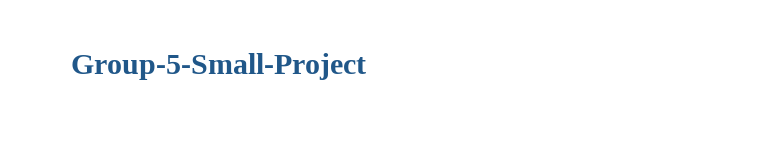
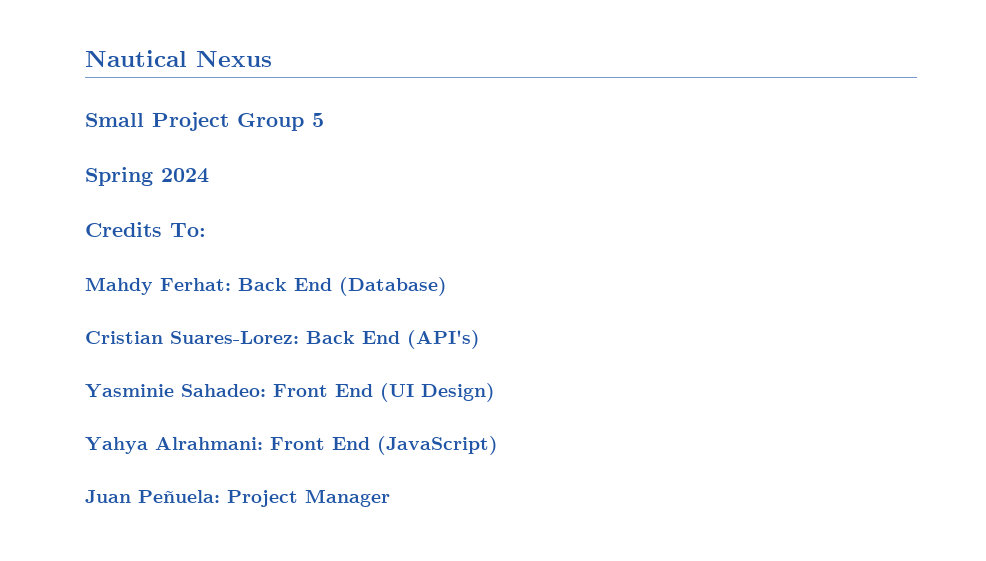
- Group-5-Small-Project
+ Nautical Nexus
+ Small Project Group 5
+ Spring 2024
+ Credits To:
+ Mahdy Ferhat: Back End (Database)
+ Cristian Suares-Lorez: Back End (API's)
+ Yasminie Sahadeo: Front End (UI Design)
+ Yahya Alrahmani: Front End (JavaScript)
+ Juan Peñuela: Project Manager

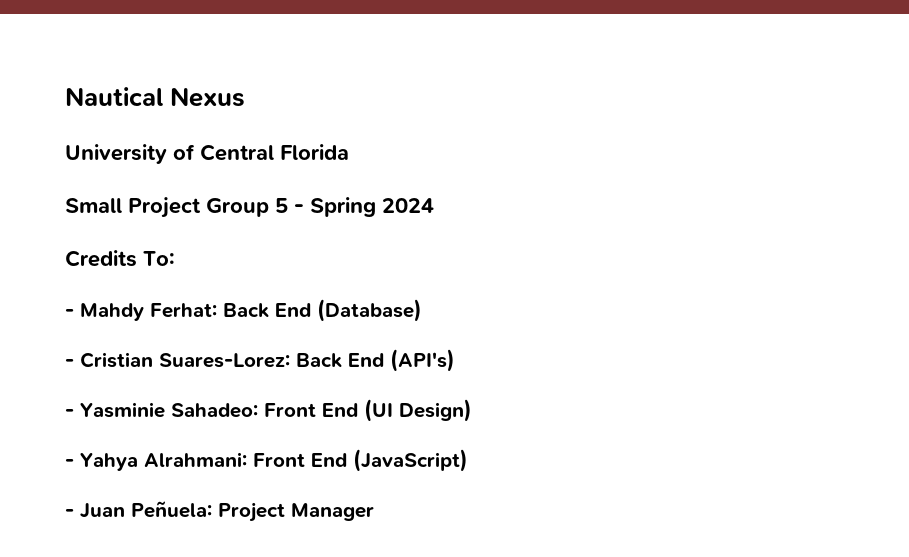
+ University of Central Florida
- Small Project Group 5
- Spring 2024
+ Small Project Group 5 - Spring 2024
- Mahdy Ferhat: Back End (Database)
+ - Mahdy Ferhat: Back End (Database)
- Cristian Suares-Lorez: Back End (API's)
+ - Cristian Suares-Lorez: Back End (API's)
- Yasminie Sahadeo: Front End (UI Design)
+ - Yasminie Sahadeo: Front End (UI Design)
- Yahya Alrahmani: Front End (JavaScript)
+ - Yahya Alrahmani: Front End (JavaScript)
- Juan Peñuela: Project Manager
+ - Juan Peñuela: Project Manager

